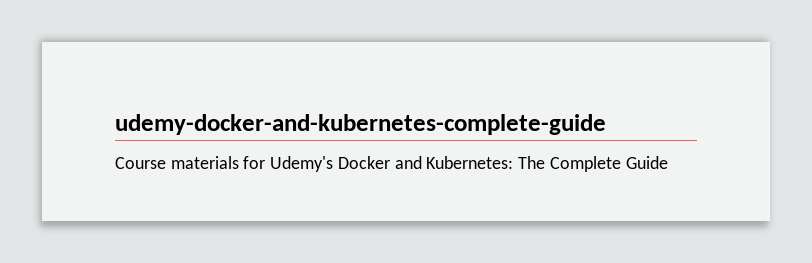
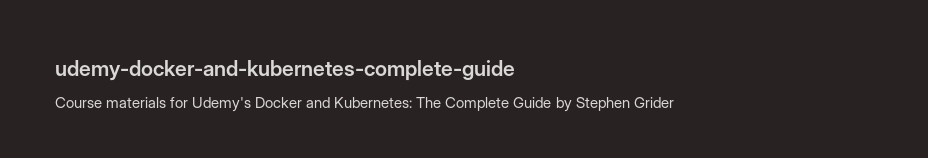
- Course materials for Udemy's Docker and Kubernetes: The Complete Guide
+ Course materials for Udemy's Docker and Kubernetes: The Complete Guide by Stephen Grider

